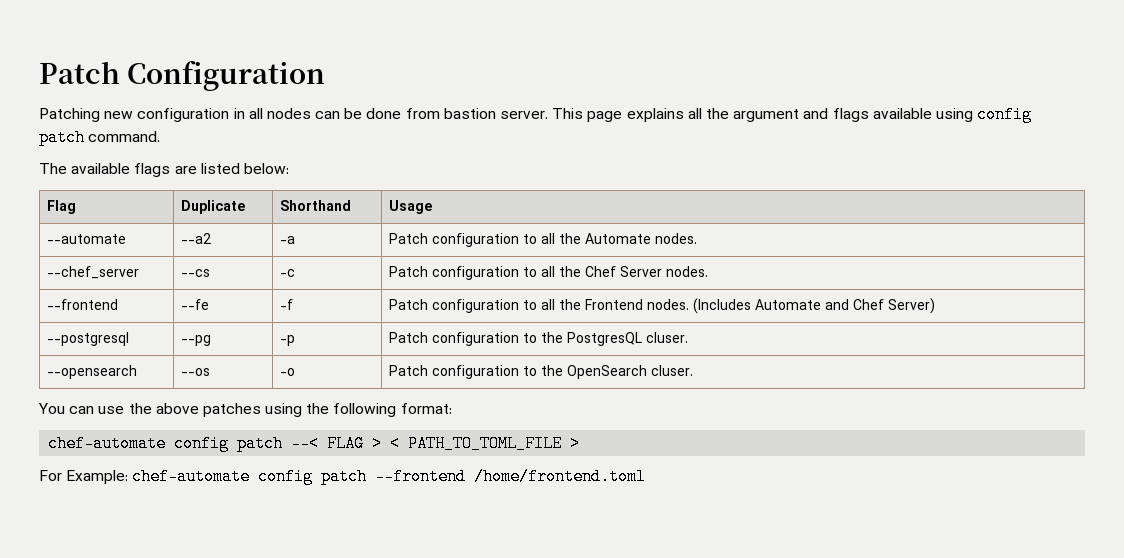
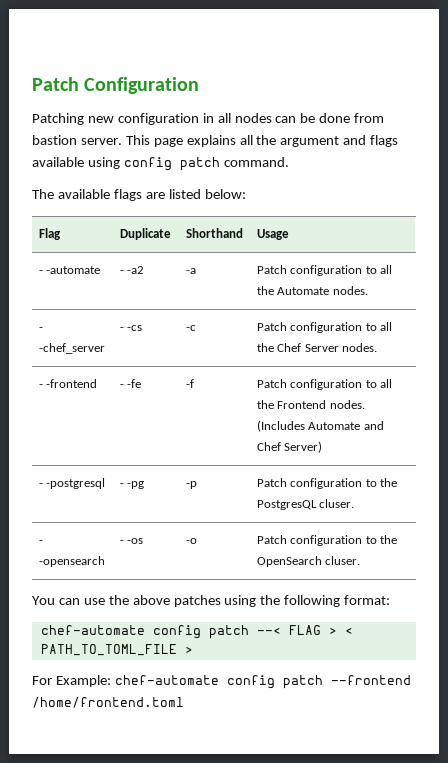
- --automate | --a2 | -a | Patch configuration to all the Automate nodes.
+ - -automate | - -a2 | -a | Patch configuration to all the Automate nodes.
- --chef_server | --cs | -c | Patch configuration to all the Chef Server nodes.
+ - -chef_server | - -cs | -c | Patch configuration to all the Chef Server nodes.
- --frontend | --fe | -f | Patch configuration to all the Frontend nodes. (Includes Automate and Chef Server)
+ - -frontend | - -fe | -f | Patch configuration to all the Frontend nodes. (Includes Automate and Chef Server)
- --postgresql | --pg | -p | Patch configuration to the PostgresQL cluser.
+ - -postgresql | - -pg | -p | Patch configuration to the PostgresQL cluser.
- --opensearch | --os | -o | Patch configuration to the OpenSearch cluser.
+ - -opensearch | - -os | -o | Patch configuration to the OpenSearch cluser.

